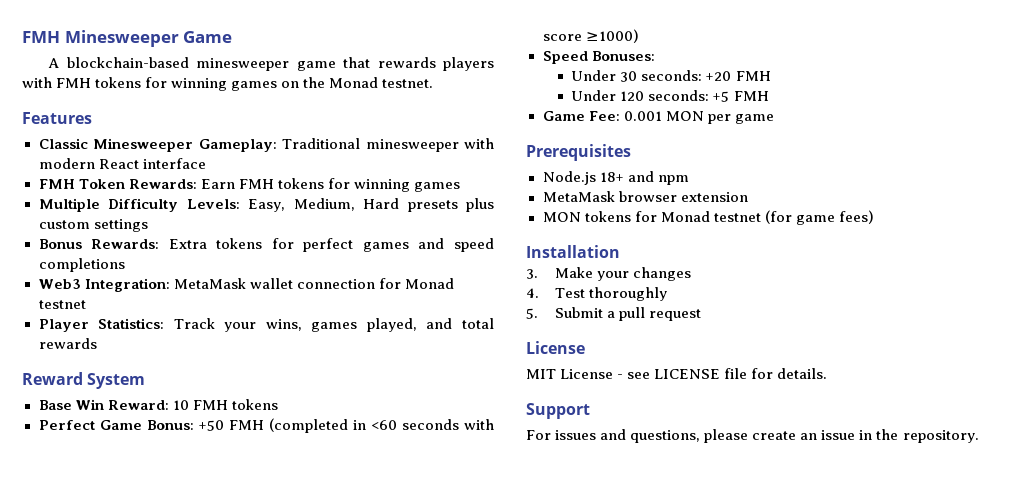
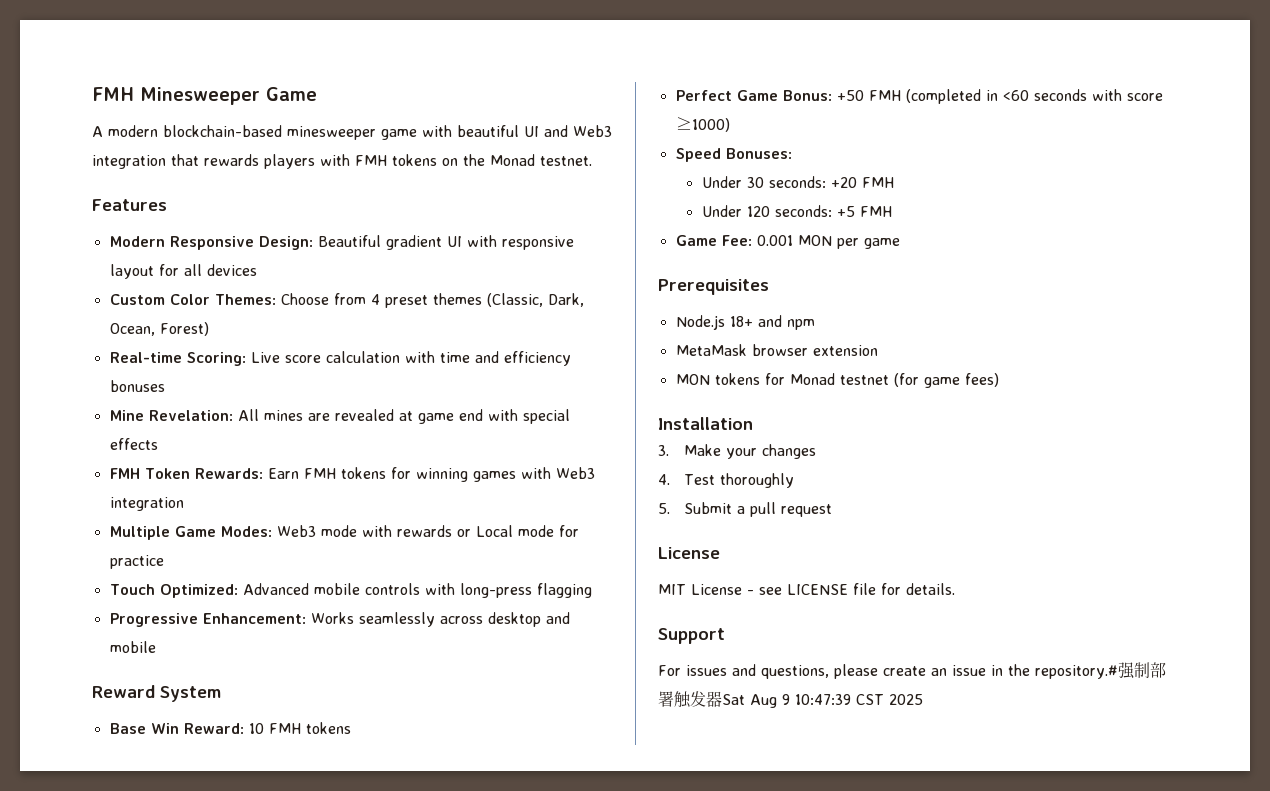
- A blockchain-based minesweeper game that rewards players with FMH tokens for winning games on the Monad testnet.
+ A modern blockchain-based minesweeper game with beautiful UI and Web3 integration that rewards players with FMH tokens on the Monad testnet.
- Classic Minesweeper Gameplay: Traditional minesweeper with modern React interface
+ Modern Responsive Design: Beautiful gradient UI with responsive layout for all devices
+ Custom Color Themes: Choose from 4 preset themes (Classic, Dark, Ocean, Forest)
+ Real-time Scoring: Live score calculation with time and efficiency bonuses
+ Mine Revelation: All mines are revealed at game end with special effects
- FMH Token Rewards: Earn FMH tokens for winning games
- Multiple Difficulty Levels: Easy, Medium, Hard presets plus custom settings
- Bonus Rewards: Extra tokens for perfect games and speed completions
- Web3 Integration: MetaMask wallet connection for Monad testnet
- Player Statistics: Track your wins, games played, and total rewards
+ FMH Token Rewards: Earn FMH tokens for winning games with Web3 integration
+ Multiple Game Modes: Web3 mode with rewards or Local mode for practice
+ Touch Optimized: Advanced mobile controls with long-press flagging
+ Progressive Enhancement: Works seamlessly across desktop and mobile
- For issues and questions, please create an issue in the repository.
+ For issues and questions, please create an issue in the repository.#强制部署触发器Sat Aug 9 10:47:39 CST 2025

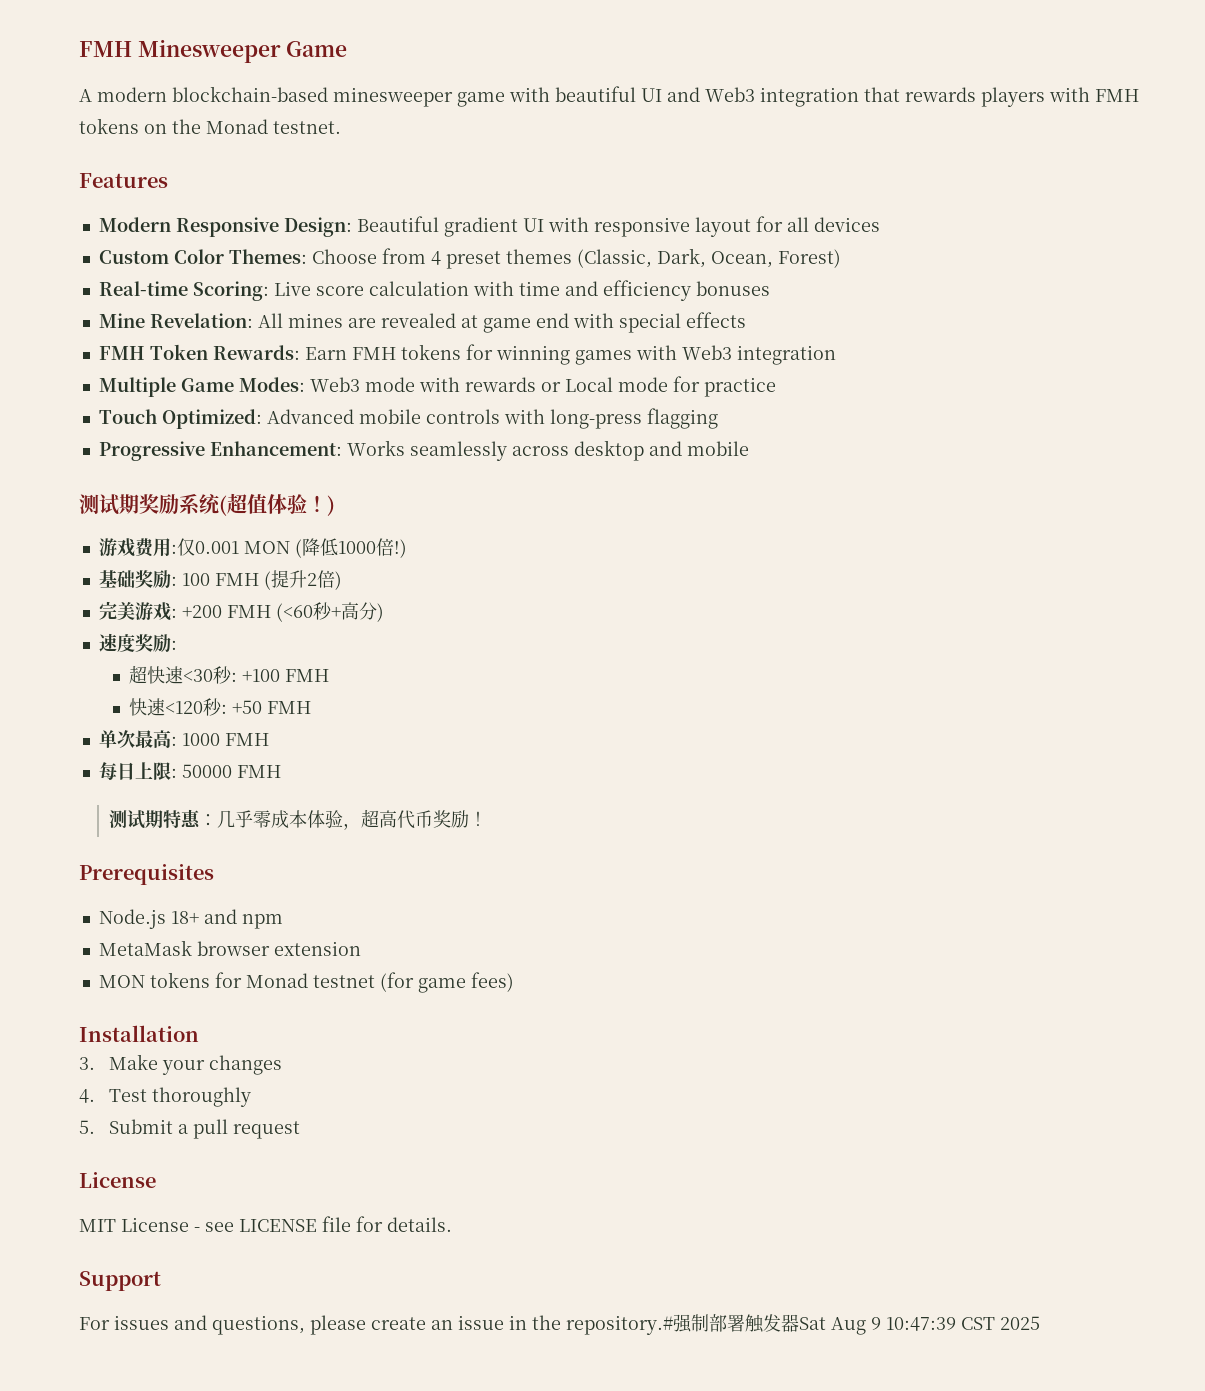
- Reward System
- Base Win Reward: 10 FMH tokens
- Perfect Game Bonus: +50 FMH (completed in <60 seconds with score ≥1000)
- Speed Bonuses:
- Under 30 seconds: +20 FMH
- Under 120 seconds: +5 FMH
- Game Fee: 0.001 MON per game
+ 测试期奖励系统(超值体验！)
+ 游戏费用:仅0.001 MON (降低1000倍!)
+ 基础奖励: 100 FMH (提升2倍)
+ 完美游戏: +200 FMH (<60秒+高分)
+ 速度奖励:
+ 超快速<30秒: +100 FMH
+ 快速<120秒: +50 FMH
+ 单次最高: 1000 FMH
+ 每日上限: 50000 FMH
+ 测试期特惠：几乎零成本体验，超高代币奖励！

